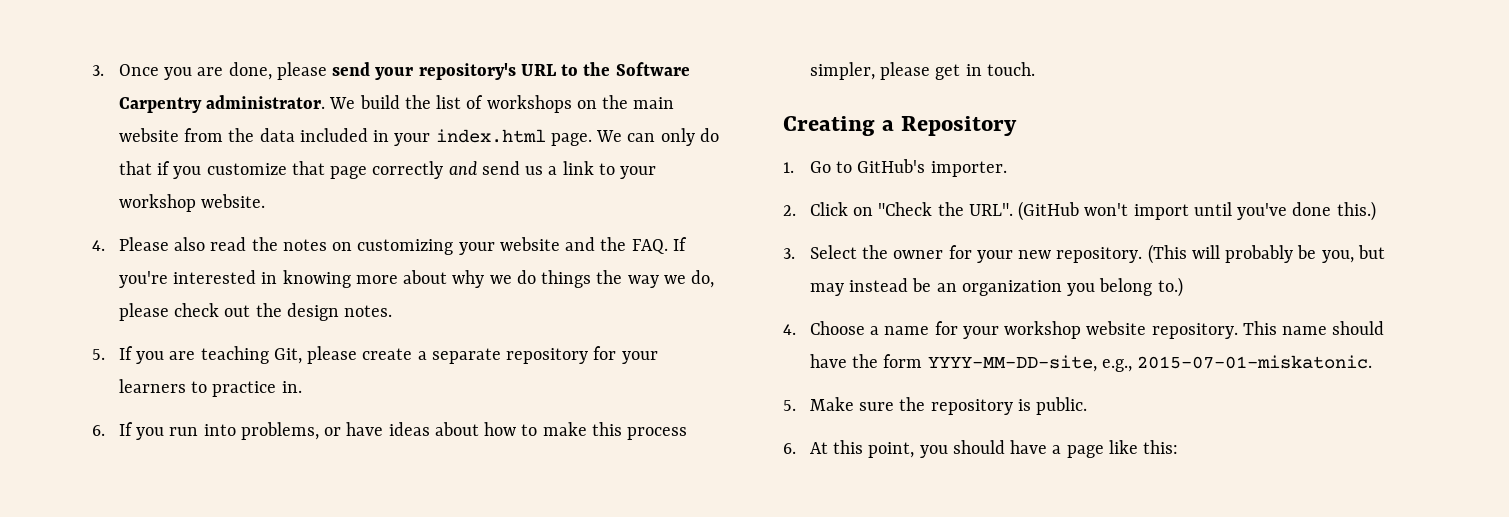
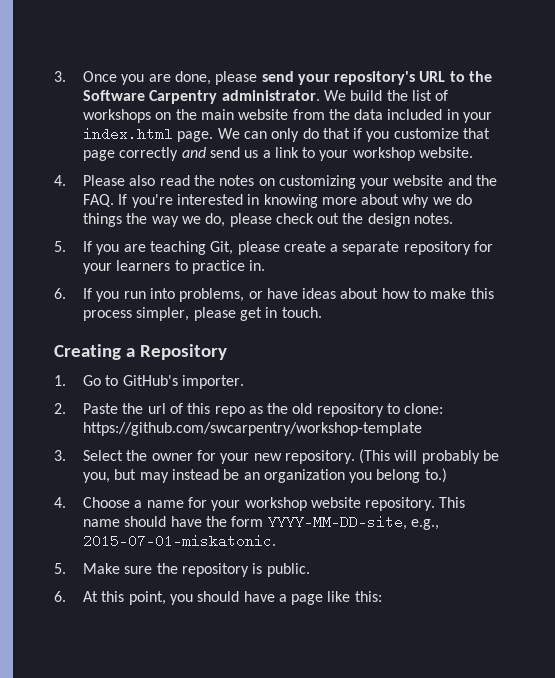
- 2. Click on "Check the URL". (GitHub won't import until you've done this.)
+ 2. Paste the url of this repo as the old repository to clone: https://github.com/swcarpentry/workshop-template

